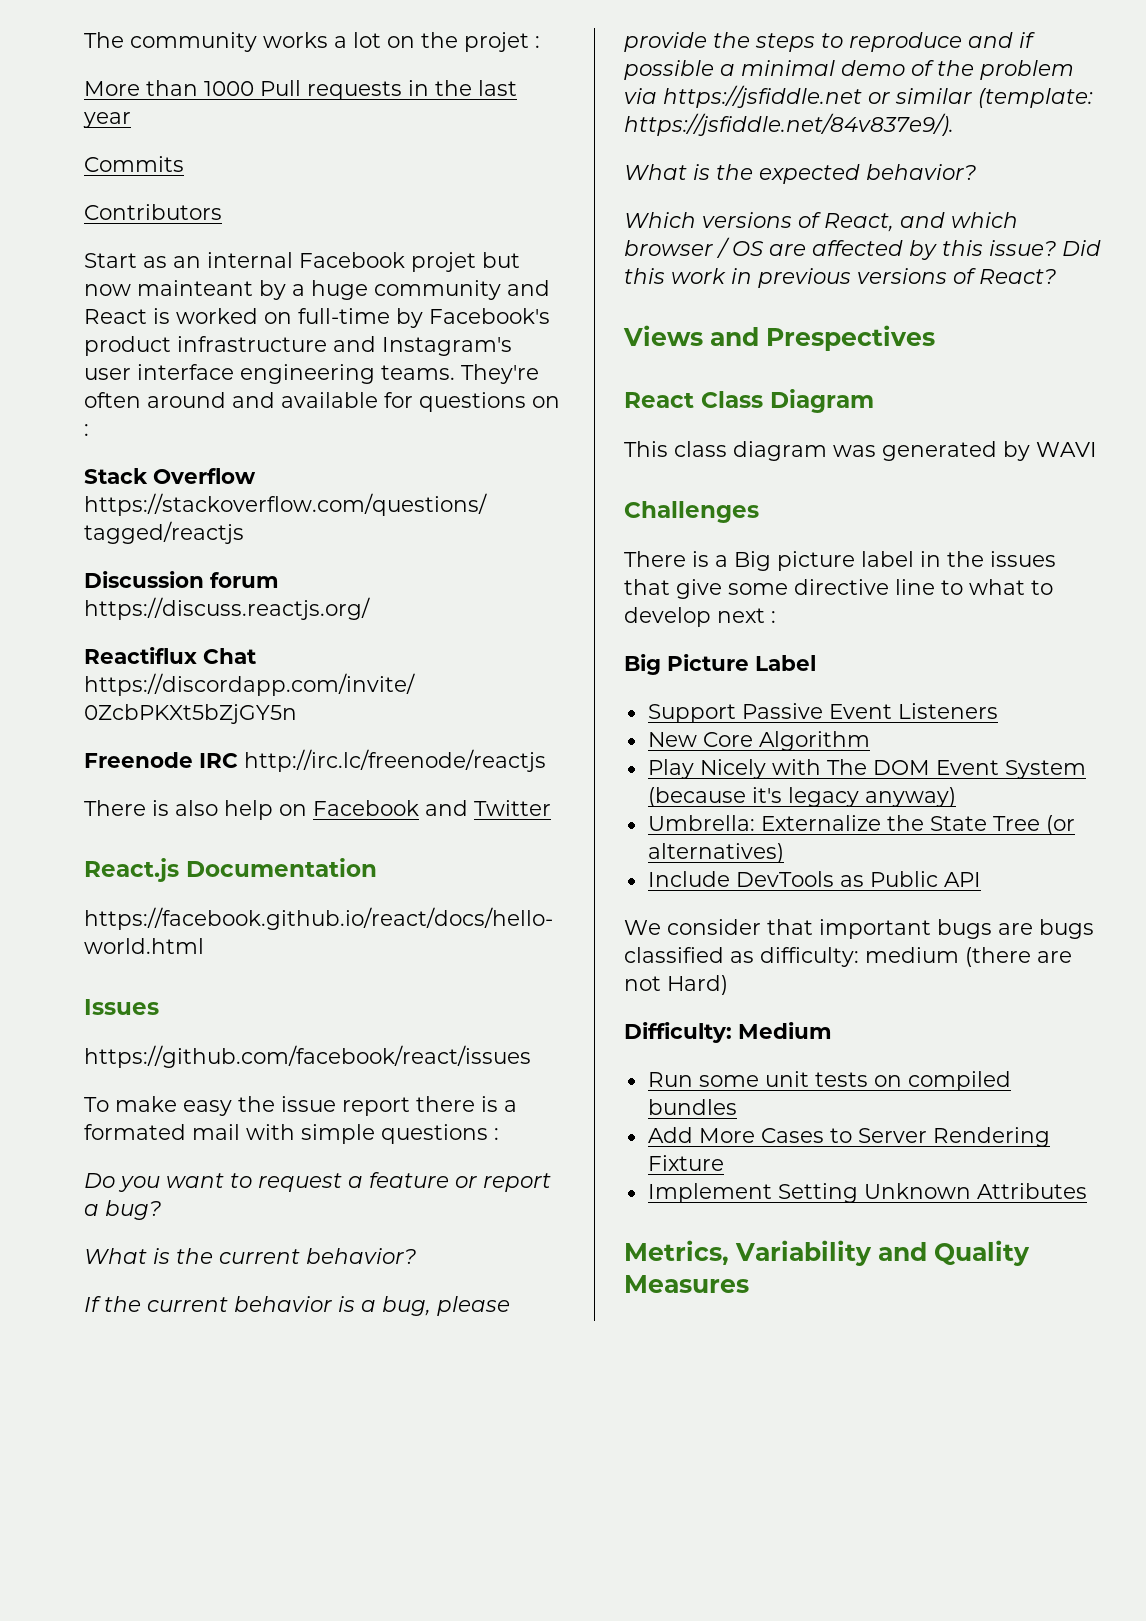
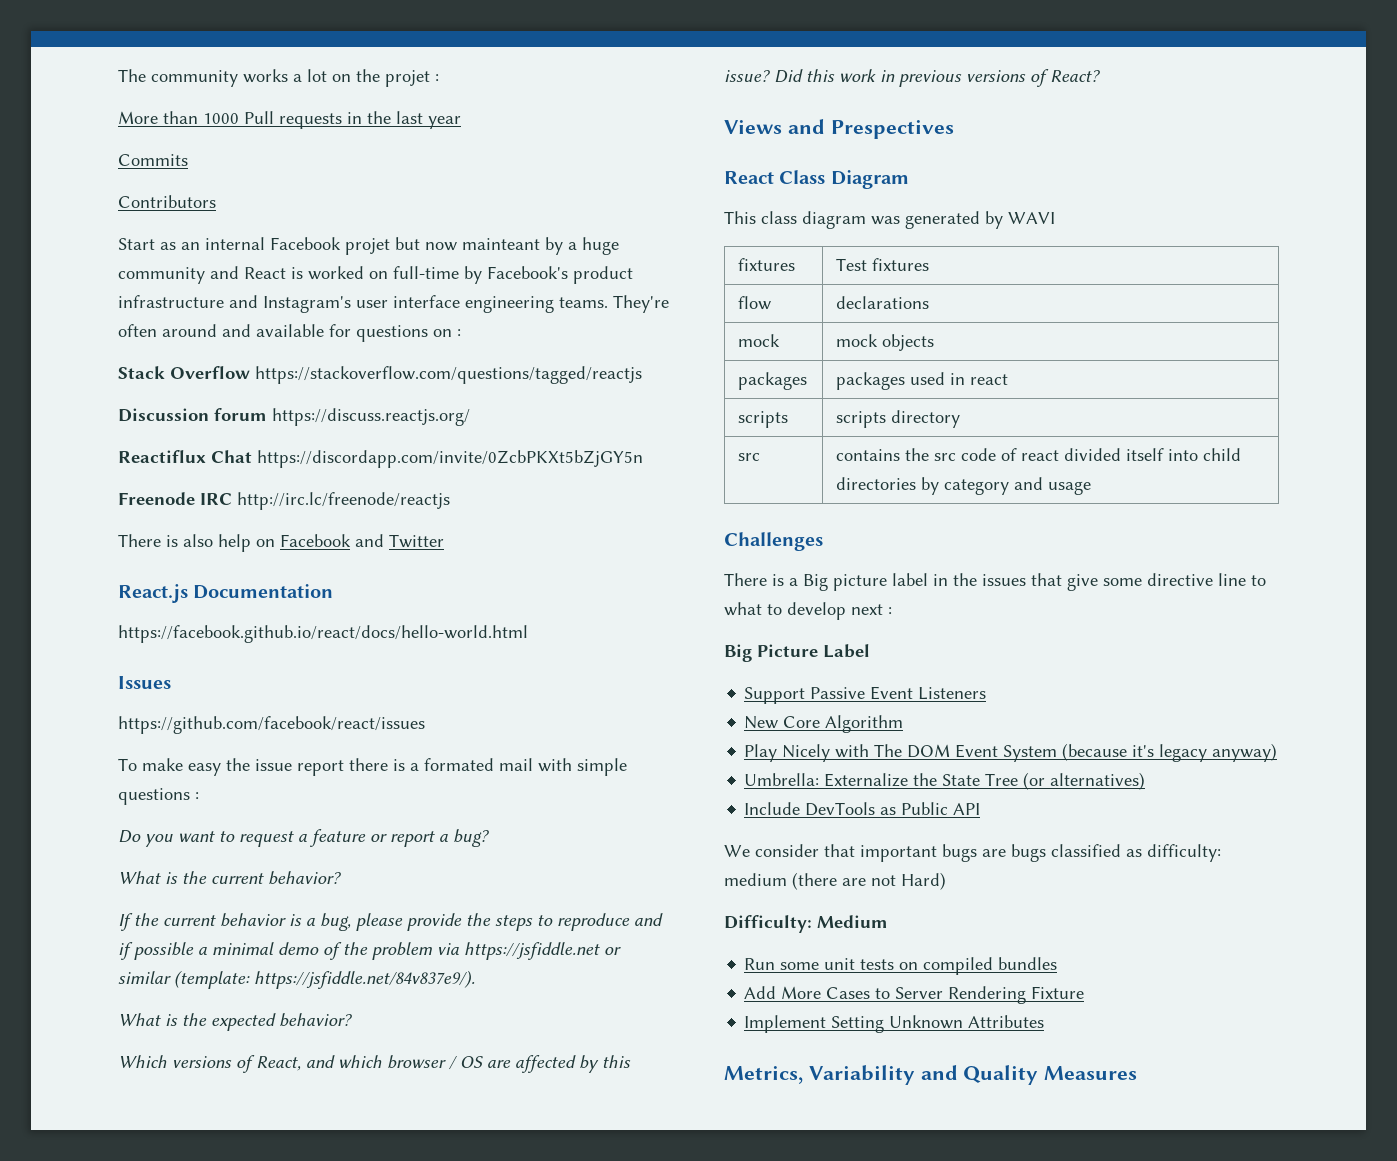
+ fixtures | Test fixtures
+ flow | declarations
+ mock | mock objects
+ packages | packages used in react
+ scripts | scripts directory
+ src | contains the src code of react divided itself into child directories by category and usage

